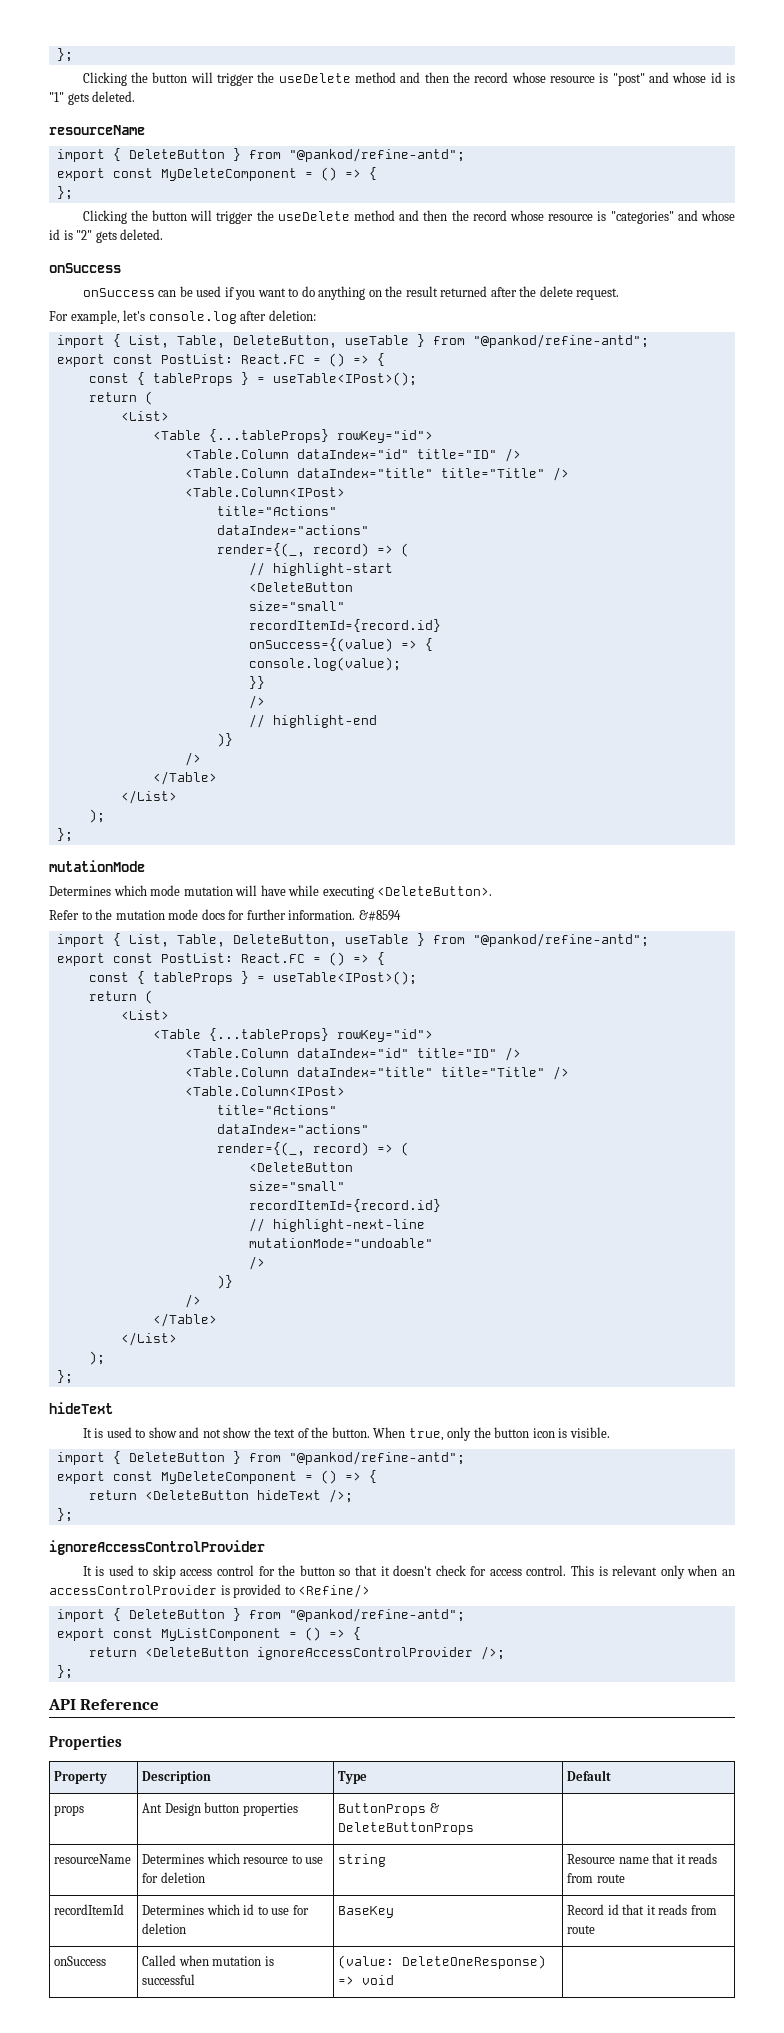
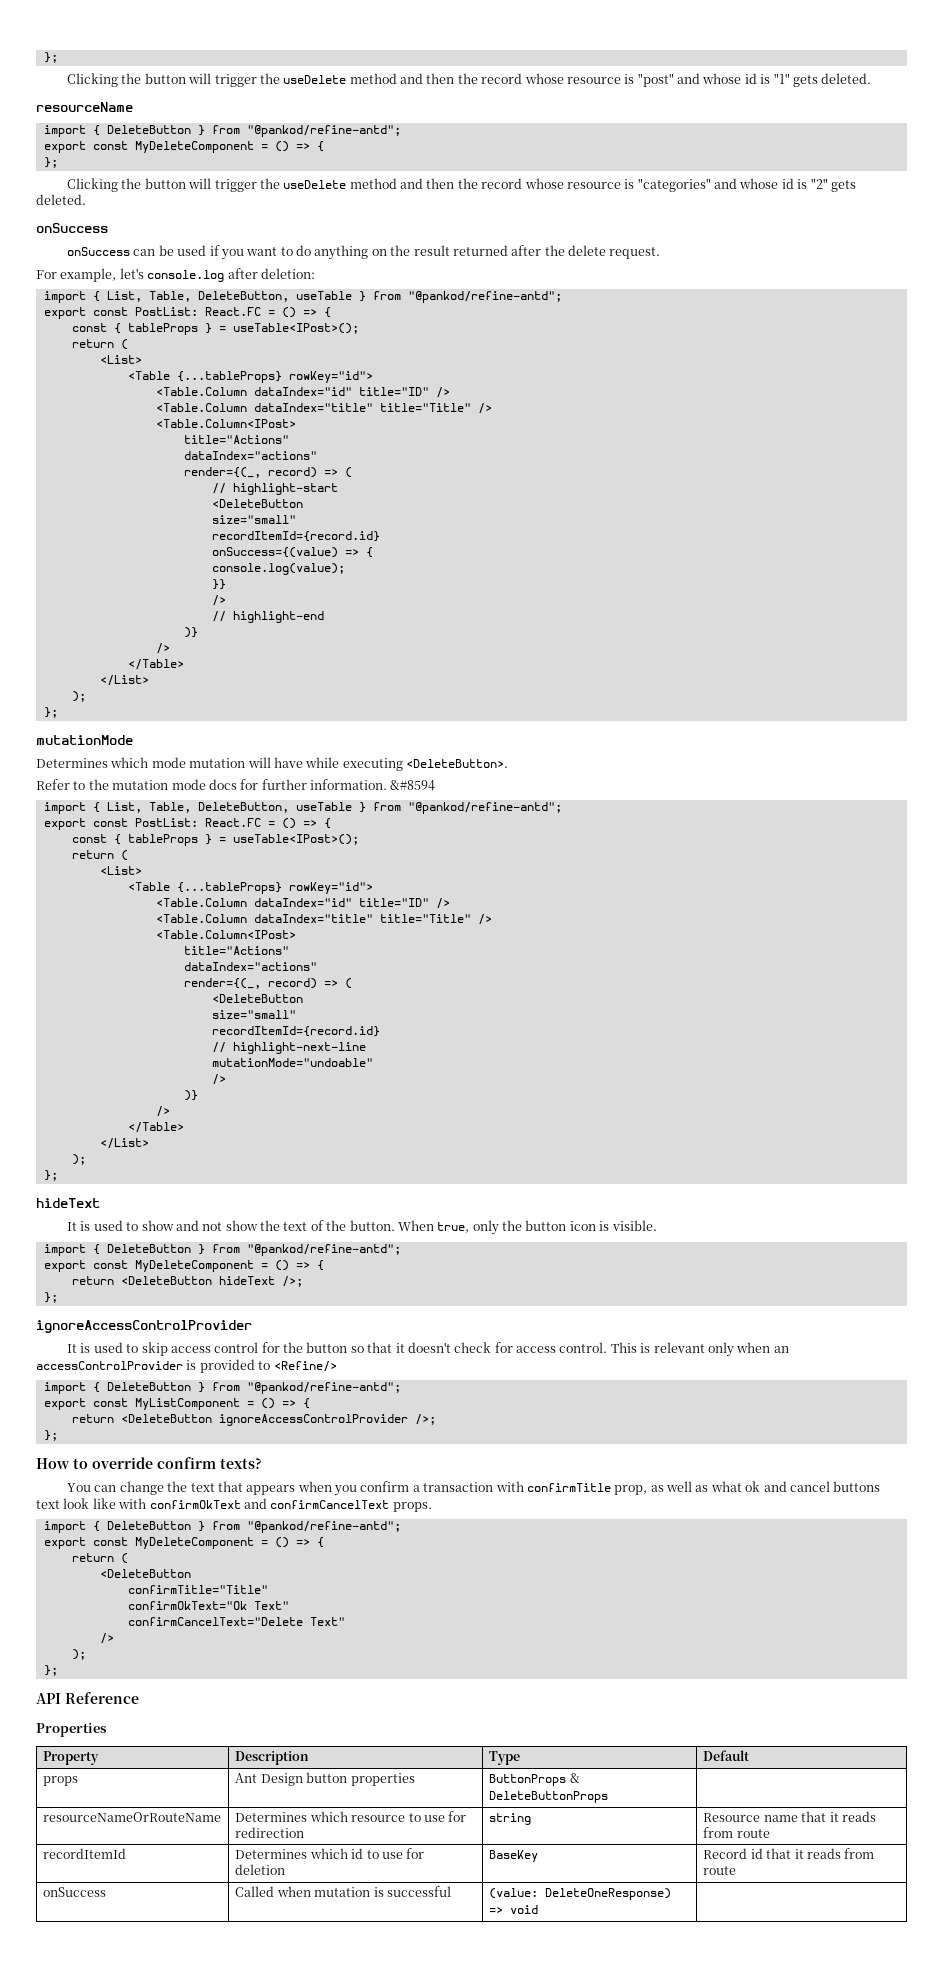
+ How to override confirm texts?
+ You can change the text that appears when you confirm a transaction with confirmTitle prop, as well as what ok and cancel buttons text look like with confirmOkText and confirmCancelText props.
+ import { DeleteButton } from "@pankod/refine-antd";
+ export const MyDeleteComponent = () => {
+ return (
+ <DeleteButton
+ confirmTitle="Title"
+ confirmOkText="Ok Text"
+ confirmCancelText="Delete Text"
+ />
+ );
+ };
- resourceName | Determines which resource to use for deletion | string | Resource name that it reads from route
+ resourceNameOrRouteName | Determines which resource to use for redirection | string | Resource name that it reads from route

